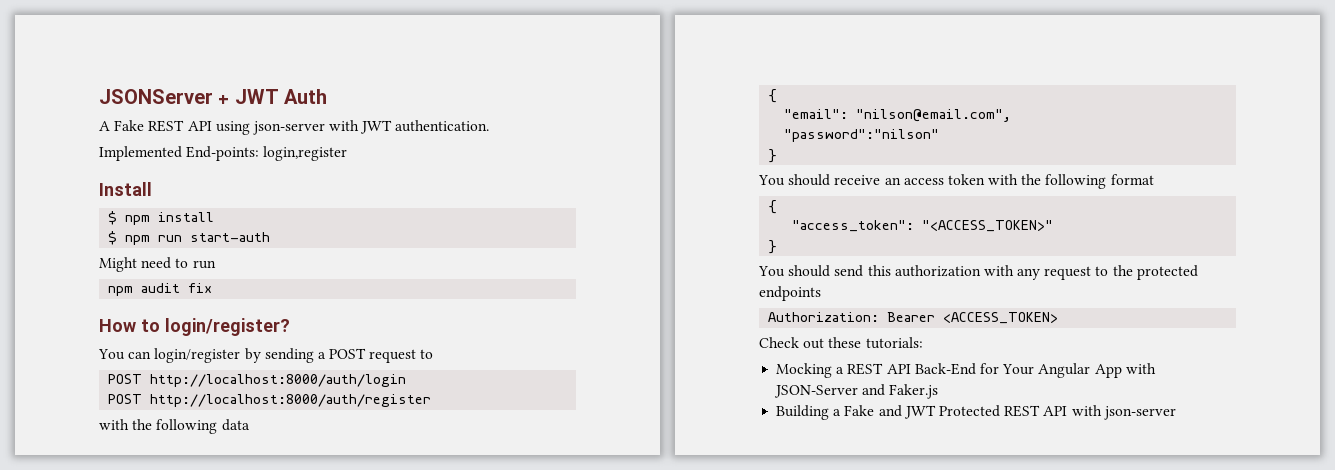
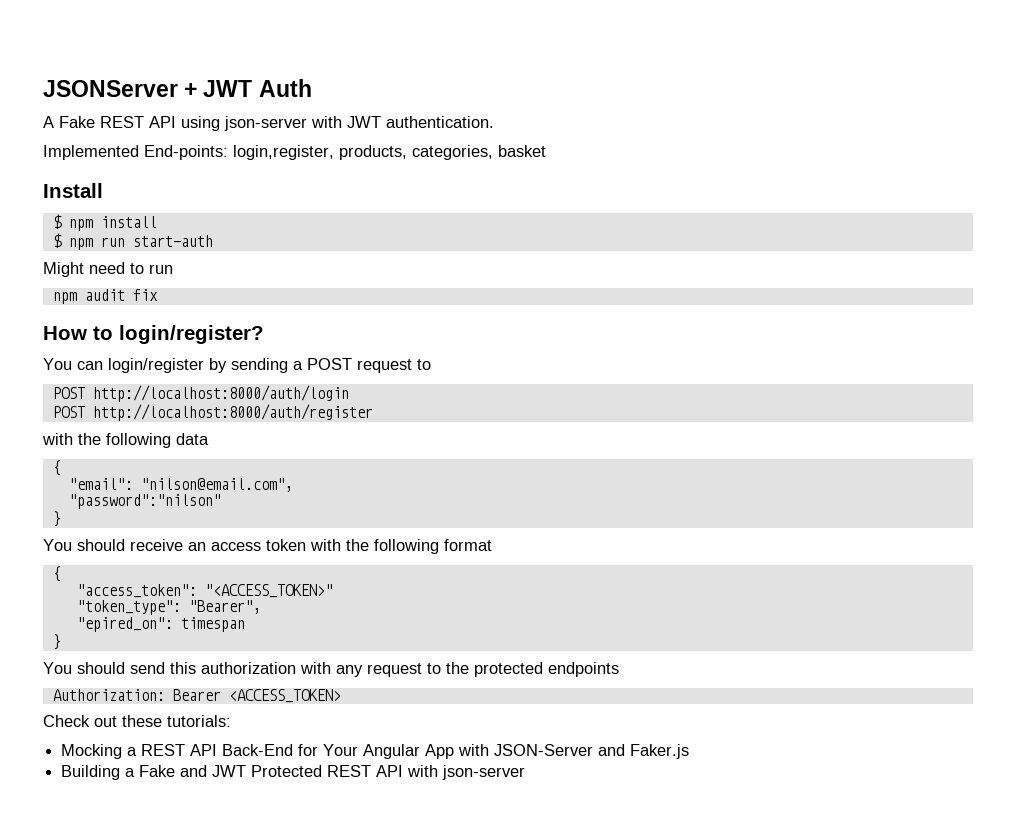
- Implemented End-points: login,register
+ Implemented End-points: login,register, products, categories, basket
+ "token_type": "Bearer",
+ "epired_on": timespan

